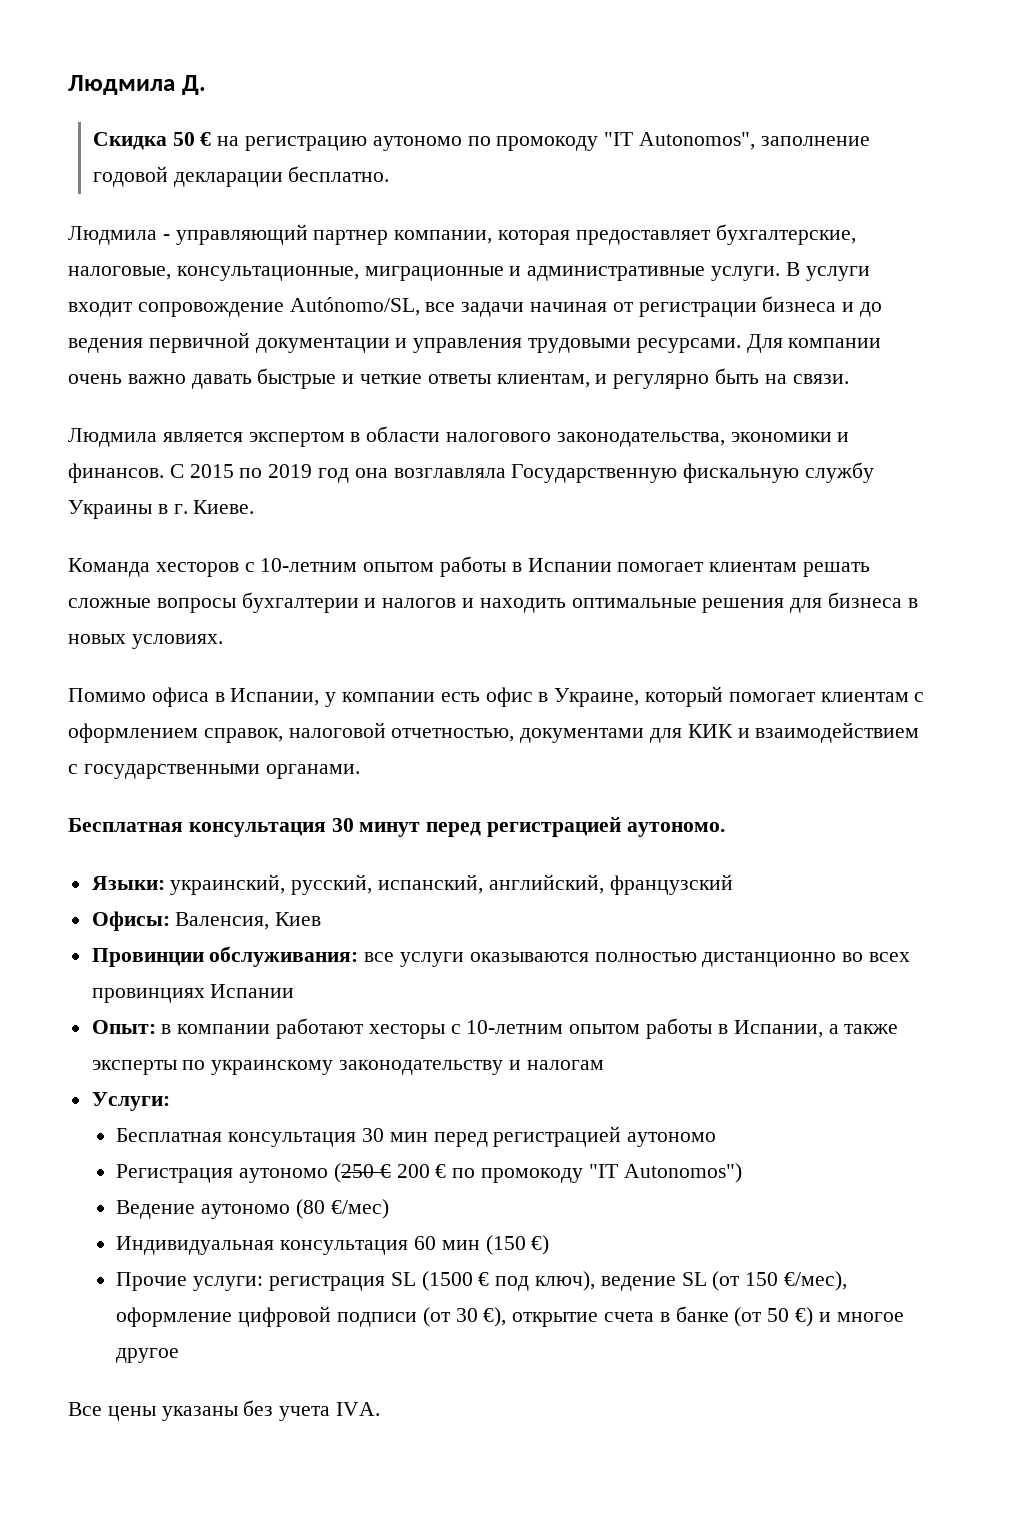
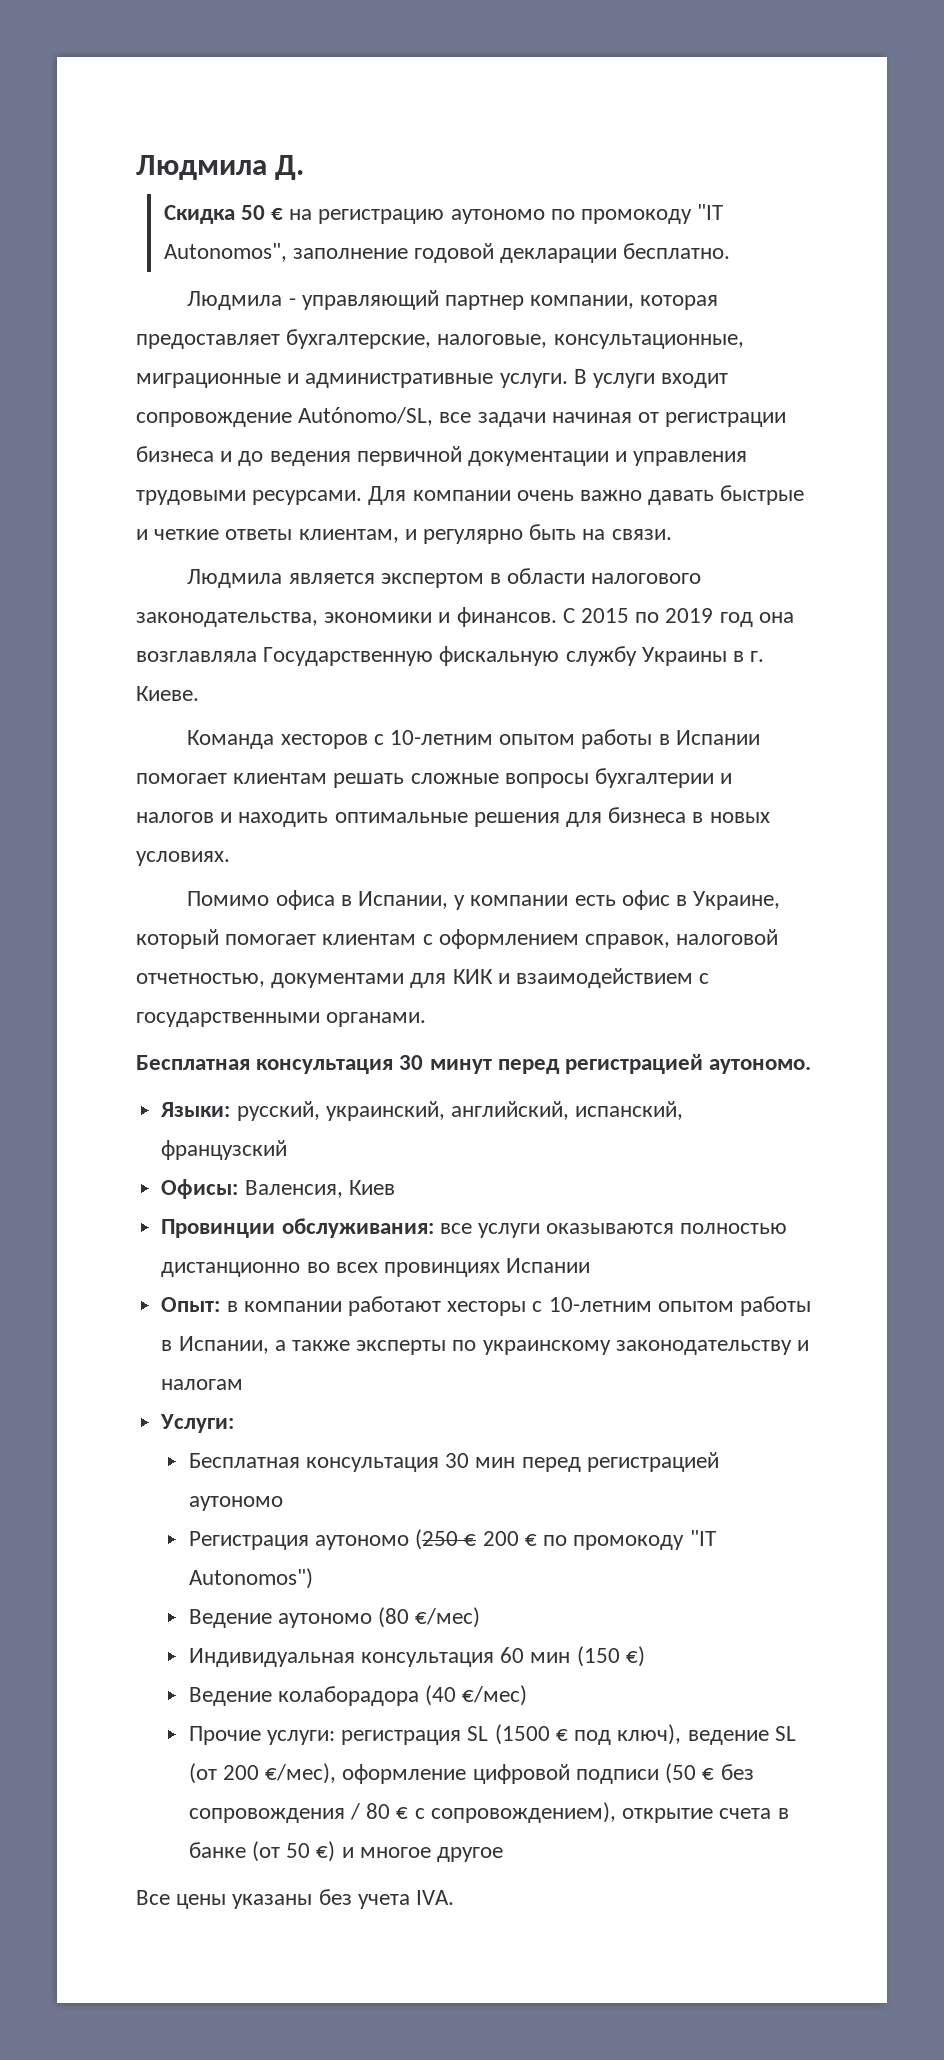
- Языки: украинский, русский, испанский, английский, французский
+ Языки: русский, украинский, английский, испанский, французский
+ Ведение колаборадора (40 €/мес)
- Прочие услуги: регистрация SL (1500 € под ключ), ведение SL (от 150 €/мес), оформление цифровой подписи (от 30 €), открытие счета в банке (от 50 €) и многое другое
+ Прочие услуги: регистрация SL (1500 € под ключ), ведение SL (от 200 €/мес), оформление цифровой подписи (50 € без сопровождения / 80 € с сопровождением), открытие счета в банке (от 50 €) и многое другое

